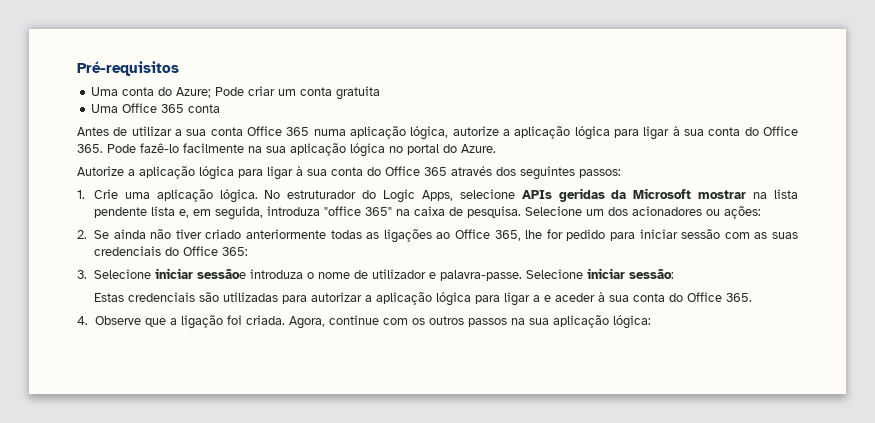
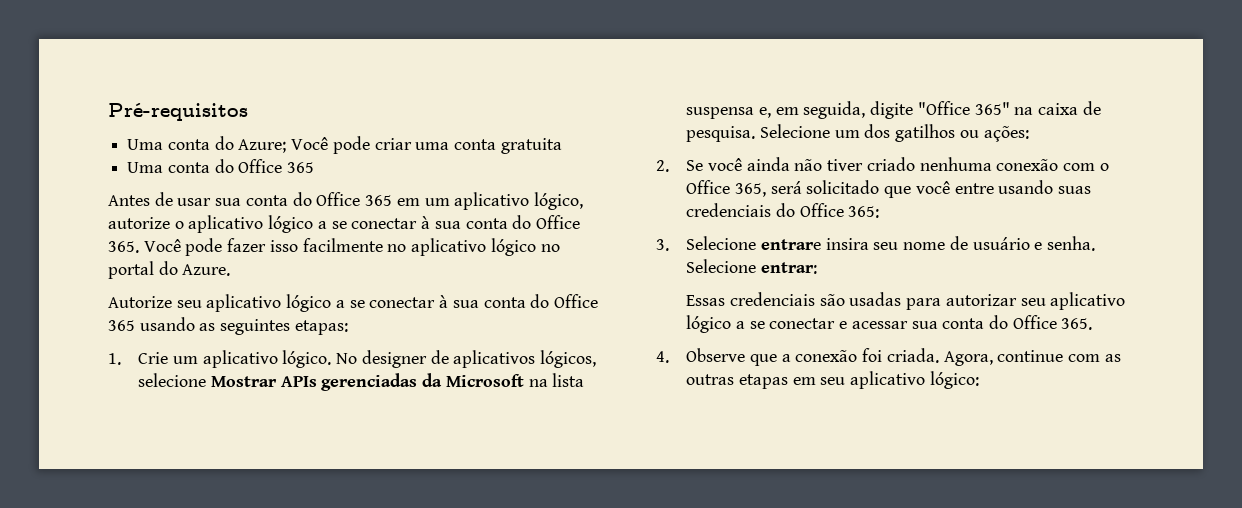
- Uma conta do Azure; Pode criar um conta gratuita
+ Uma conta do Azure; Você pode criar uma conta gratuita
- Uma Office 365 conta
+ Uma conta do Office 365
- Antes de utilizar a sua conta Office 365 numa aplicação lógica, autorize a aplicação lógica para ligar à sua conta do Office 365. Pode fazê-lo facilmente na sua aplicação lógica no portal do Azure.
+ Antes de usar sua conta do Office 365 em um aplicativo lógico, autorize o aplicativo lógico a se conectar à sua conta do Office 365. Você pode fazer isso facilmente no aplicativo lógico no portal do Azure.
- Autorize a aplicação lógica para ligar à sua conta do Office 365 através dos seguintes passos:
- 1. Crie uma aplicação lógica. No estruturador do Logic Apps, selecione APIs geridas da Microsoft mostrar na lista pendente lista e, em seguida, introduza "office 365" na caixa de pesquisa.
+ Autorize seu aplicativo lógico a se conectar à sua conta do Office 365 usando as seguintes etapas:
+ 1. Crie um aplicativo lógico. No designer de aplicativos lógicos, selecione Mostrar APIs gerenciadas da Microsoft na lista suspensa e, em seguida, digite "Office 365" na caixa de pesquisa.
- Selecione um dos acionadores ou ações:
+ Selecione um dos gatilhos ou ações:
- 2. Se ainda não tiver criado anteriormente todas as ligações ao Office 365, lhe for pedido para iniciar sessão com as suas credenciais do Office 365:
+ 2. Se você ainda não tiver criado nenhuma conexão com o Office 365, será solicitado que você entre usando suas credenciais do Office 365:
- 3. Selecione iniciar sessãoe introduza o nome de utilizador e palavra-passe. Selecione iniciar sessão:
- Estas credenciais são utilizadas para autorizar a aplicação lógica para ligar a e aceder à sua conta do Office 365.
+ 3. Selecione entrare insira seu nome de usuário e senha. Selecione entrar:
+ Essas credenciais são usadas para autorizar seu aplicativo lógico a se conectar e acessar sua conta do Office 365.
- 4. Observe que a ligação foi criada.
+ 4. Observe que a conexão foi criada.
- Agora, continue com os outros passos na sua aplicação lógica:
+ Agora, continue com as outras etapas em seu aplicativo lógico:

